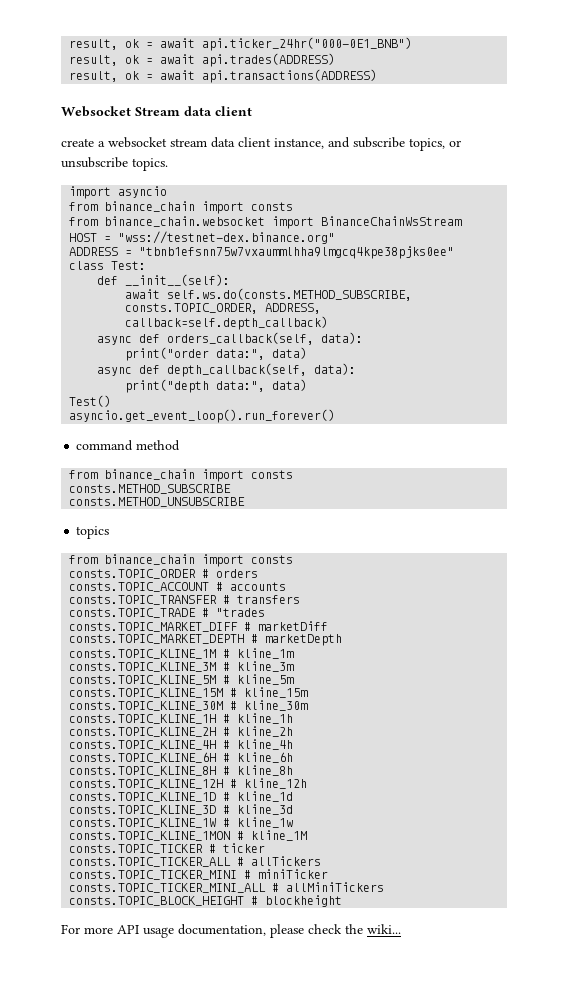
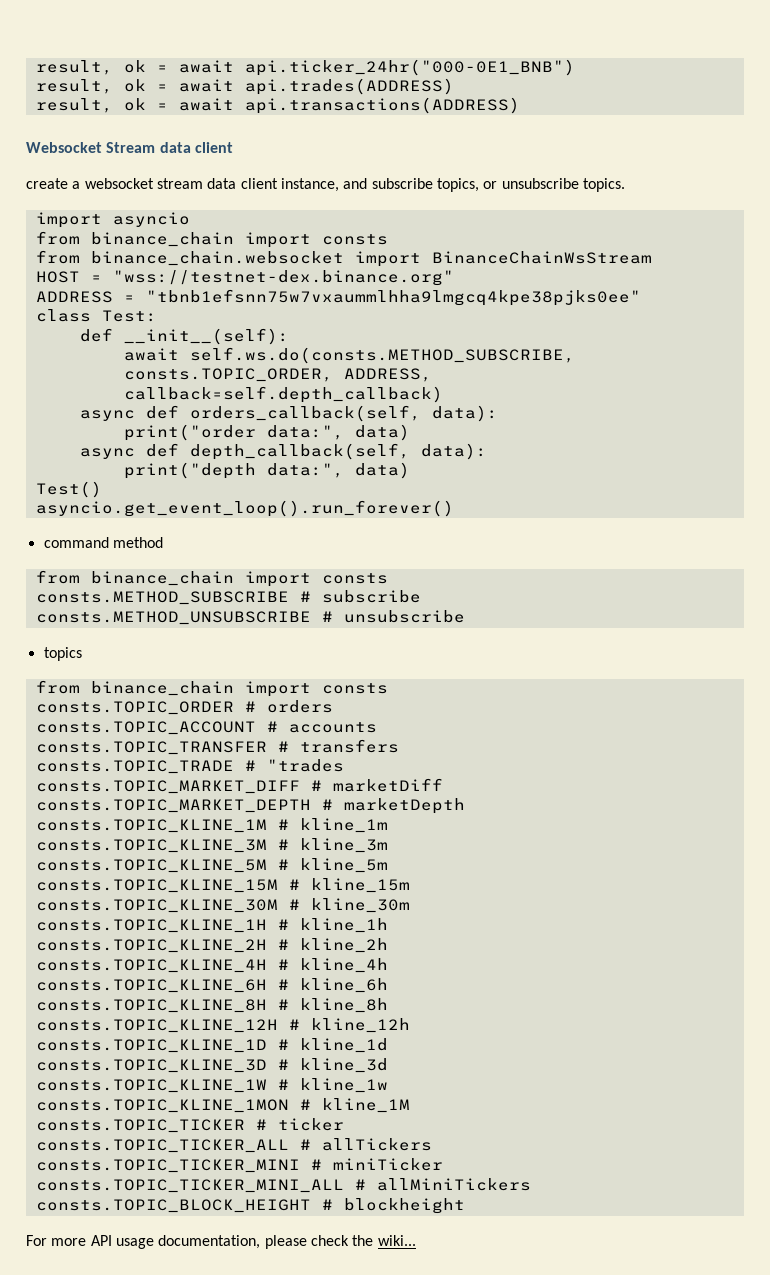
- consts.METHOD_SUBSCRIBE
+ consts.METHOD_SUBSCRIBE # subscribe
- consts.METHOD_UNSUBSCRIBE
+ consts.METHOD_UNSUBSCRIBE # unsubscribe

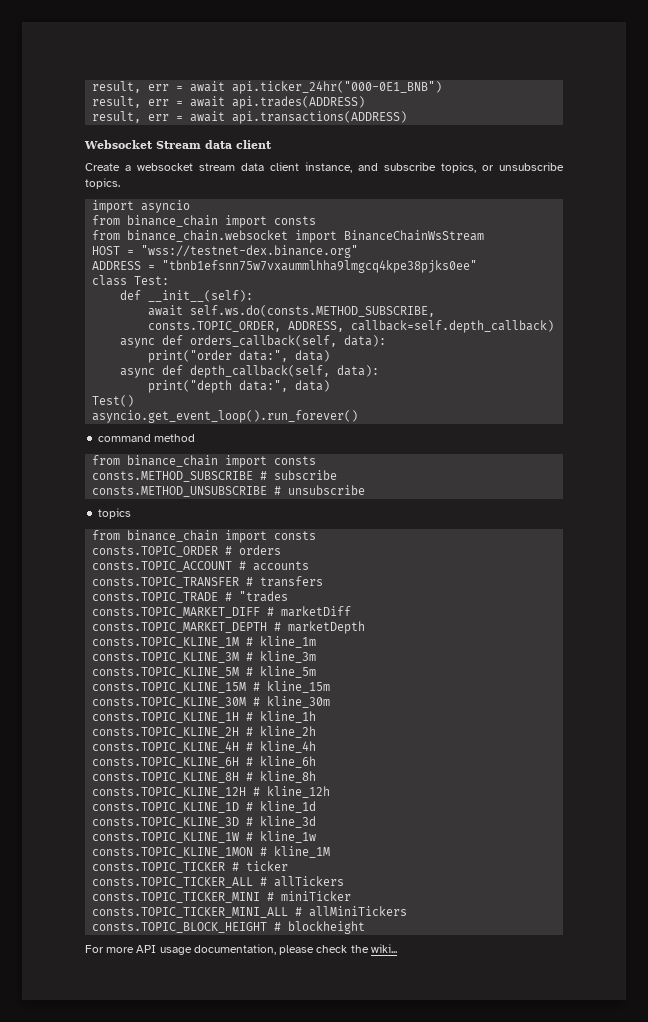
- result, ok = await api.ticker_24hr("000-0E1_BNB")
+ result, err = await api.ticker_24hr("000-0E1_BNB")
- result, ok = await api.trades(ADDRESS)
+ result, err = await api.trades(ADDRESS)
- result, ok = await api.transactions(ADDRESS)
+ result, err = await api.transactions(ADDRESS)
- create a websocket stream data client instance, and subscribe topics, or unsubscribe topics.
+ Create a websocket stream data client instance, and subscribe topics, or unsubscribe topics.

